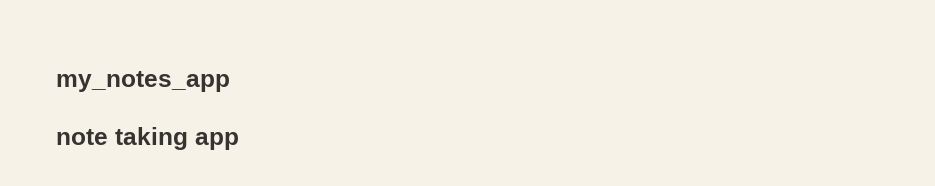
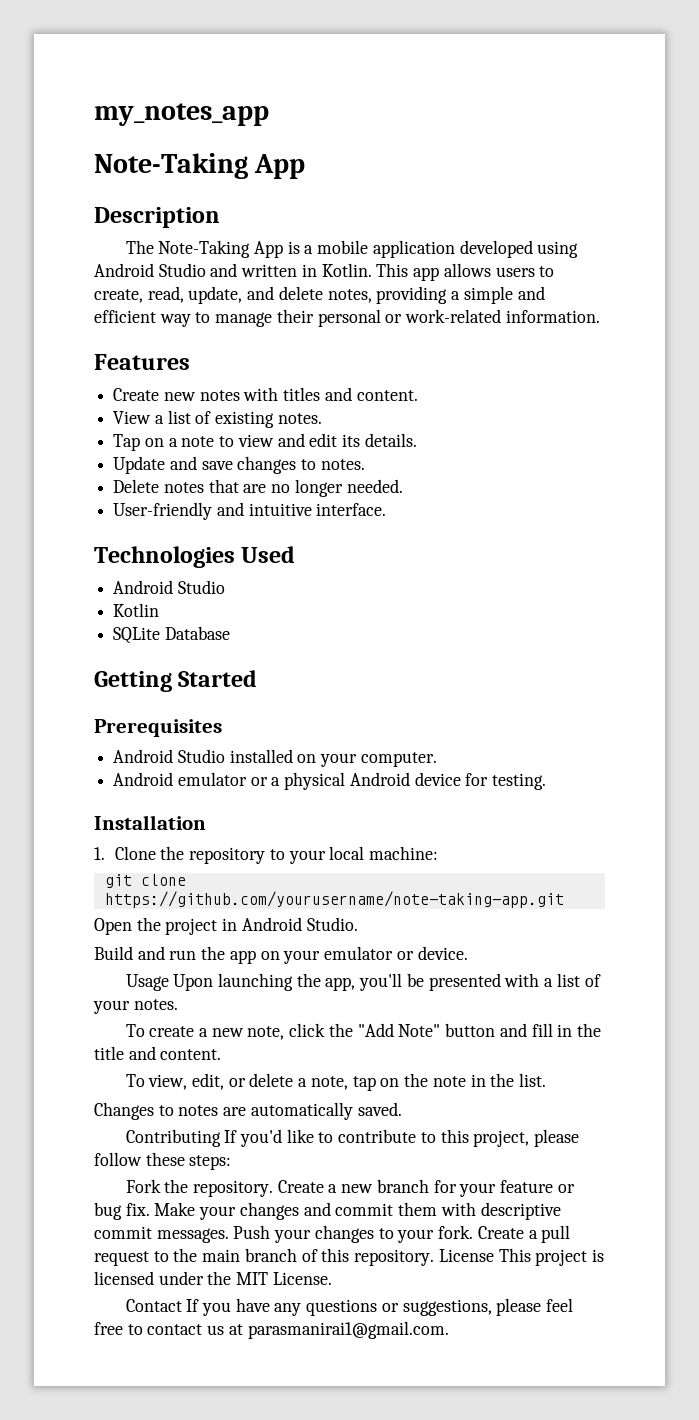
  my_notes_app
- note taking app
+ Note-Taking App
+ Description
+ The Note-Taking App is a mobile application developed using Android Studio and written in Kotlin. This app allows users to create, read, update, and delete notes, providing a simple and efficient way to manage their personal or work-related information.
+ Features
+ Create new notes with titles and content.
+ View a list of existing notes.
+ Tap on a note to view and edit its details.
+ Update and save changes to notes.
+ Delete notes that are no longer needed.
+ User-friendly and intuitive interface.
+ Technologies Used
+ Android Studio
+ Kotlin
+ SQLite Database
+ Getting Started
+ Prerequisites
+ Android Studio installed on your computer.
+ Android emulator or a physical Android device for testing.
+ Installation
+ 1. Clone the repository to your local machine:
+ git clone https://github.com/yourusername/note-taking-app.git
+ Open the project in Android Studio.
+ Build and run the app on your emulator or device.
+ Usage Upon launching the app, you'll be presented with a list of your notes.
+ To create a new note, click the "Add Note" button and fill in the title and content.
+ To view, edit, or delete a note, tap on the note in the list.
+ Changes to notes are automatically saved.
+ Contributing If you'd like to contribute to this project, please follow these steps:
+ Fork the repository. Create a new branch for your feature or bug fix. Make your changes and commit them with descriptive commit messages. Push your changes to your fork. Create a pull request to the main branch of this repository. License This project is licensed under the MIT License.
+ Contact If you have any questions or suggestions, please feel free to contact us at parasmanirai1@gmail.com.

